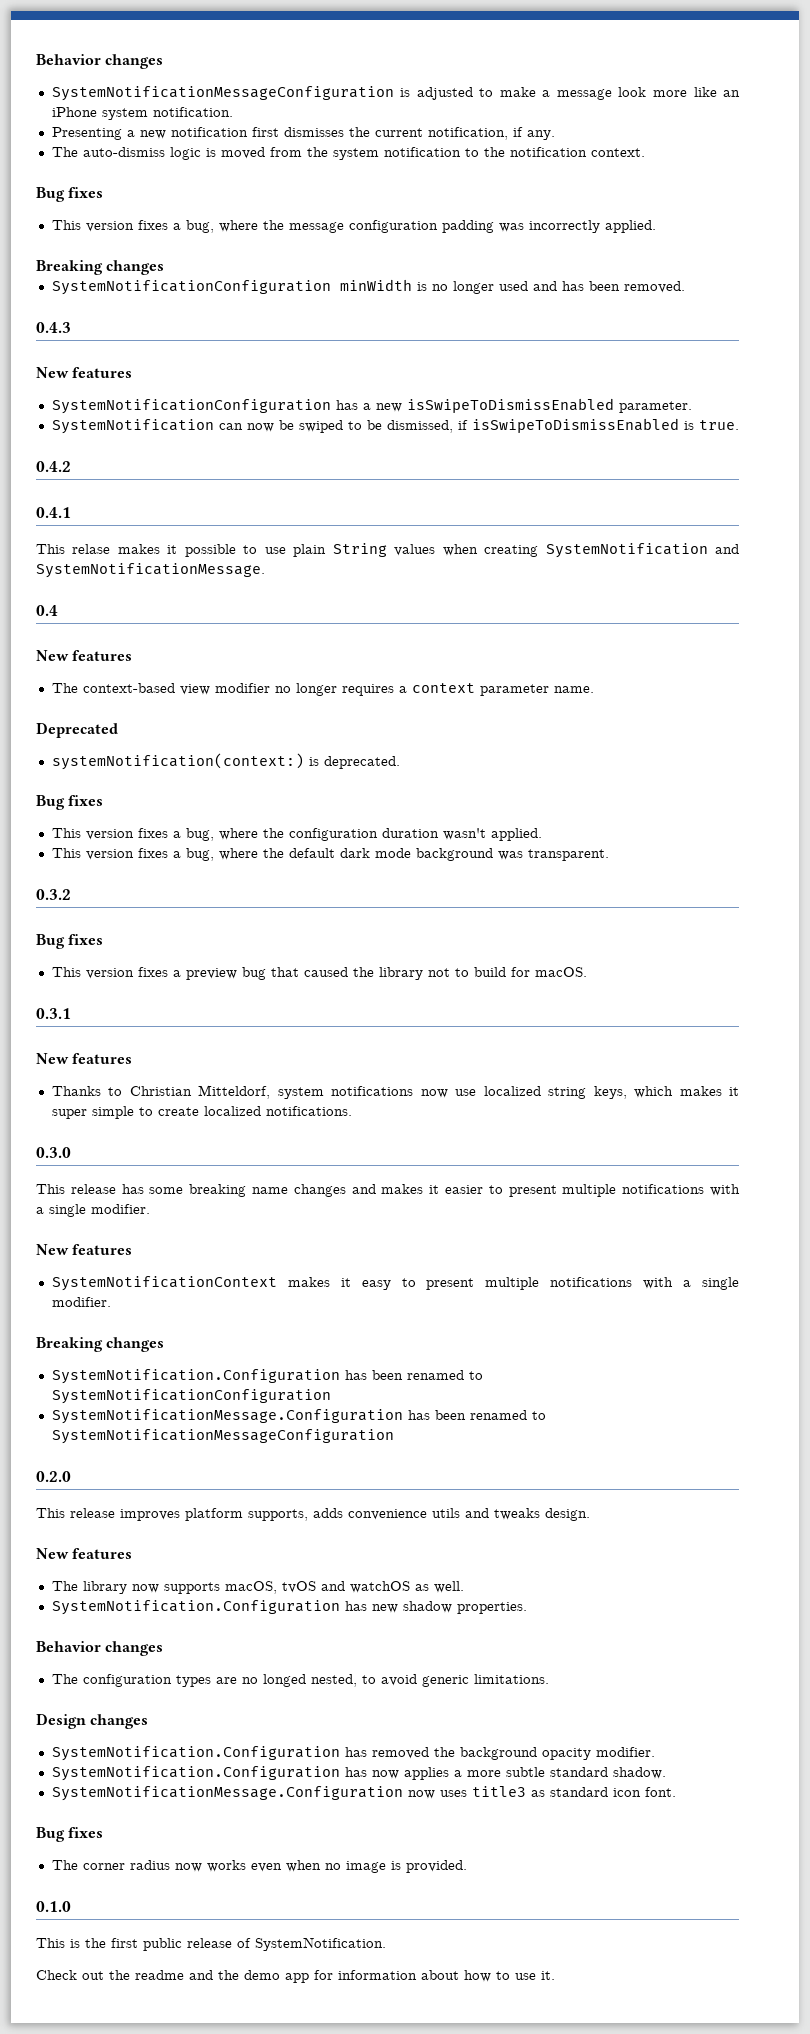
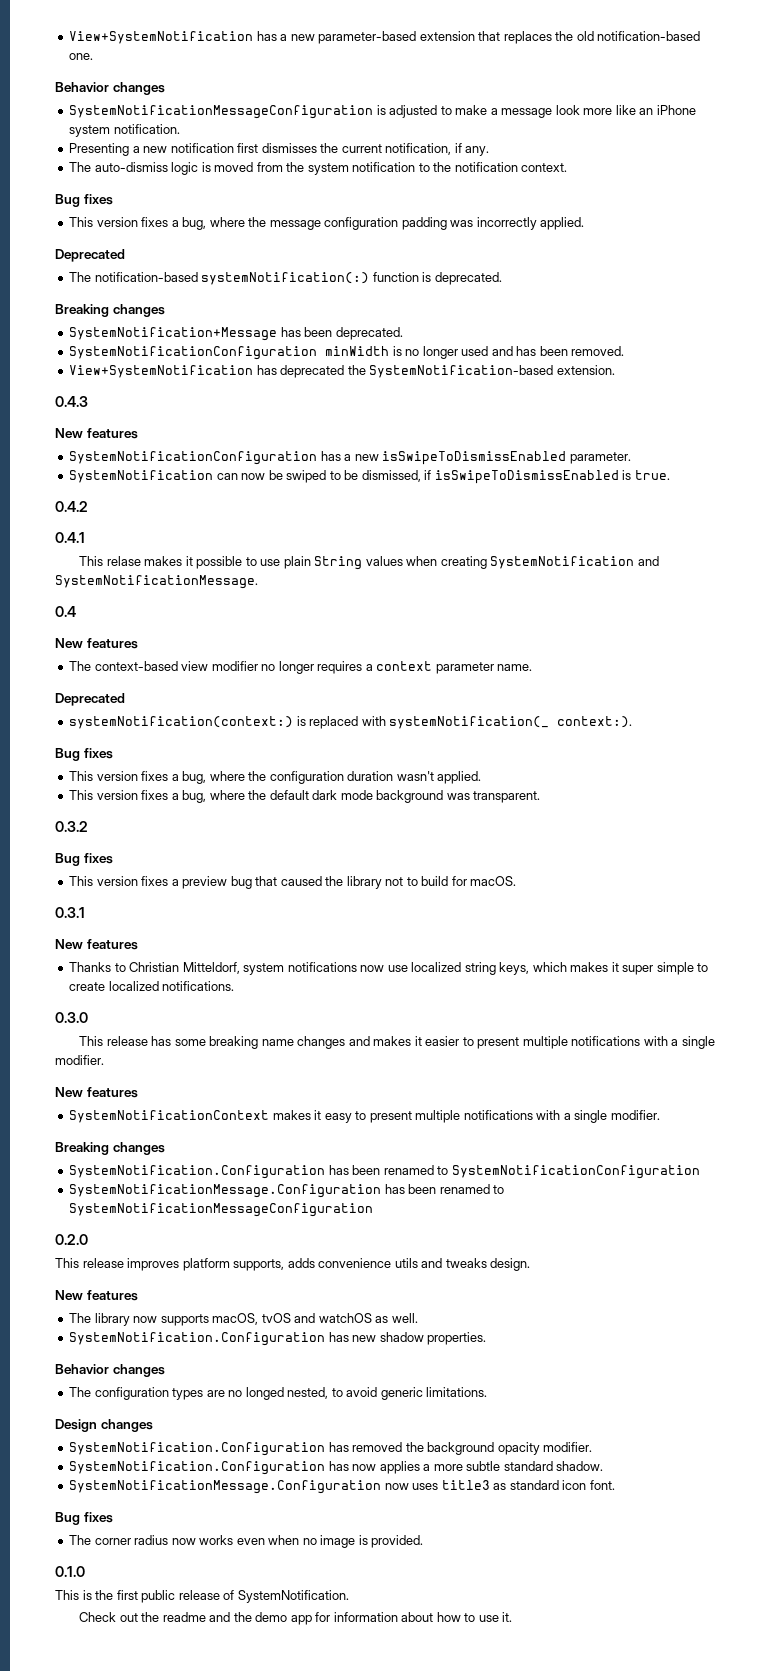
+ View+SystemNotification has a new parameter-based extension that replaces the old notification-based one.
  This version fixes a bug, where the message configuration padding was incorrectly applied.
+ Deprecated
+ The notification-based systemNotification(:) function is deprecated.
  Breaking changes
+ SystemNotification+Message has been deprecated.
+ View+SystemNotification has deprecated the SystemNotification-based extension.
- systemNotification(context:) is deprecated.
+ systemNotification(context:) is replaced with systemNotification(_ context:).

